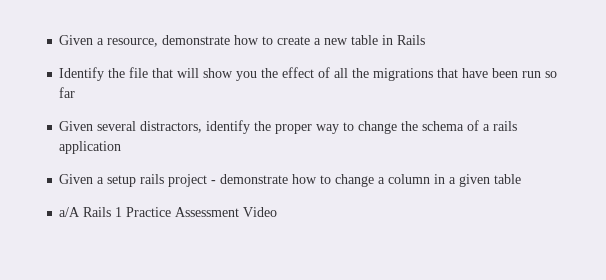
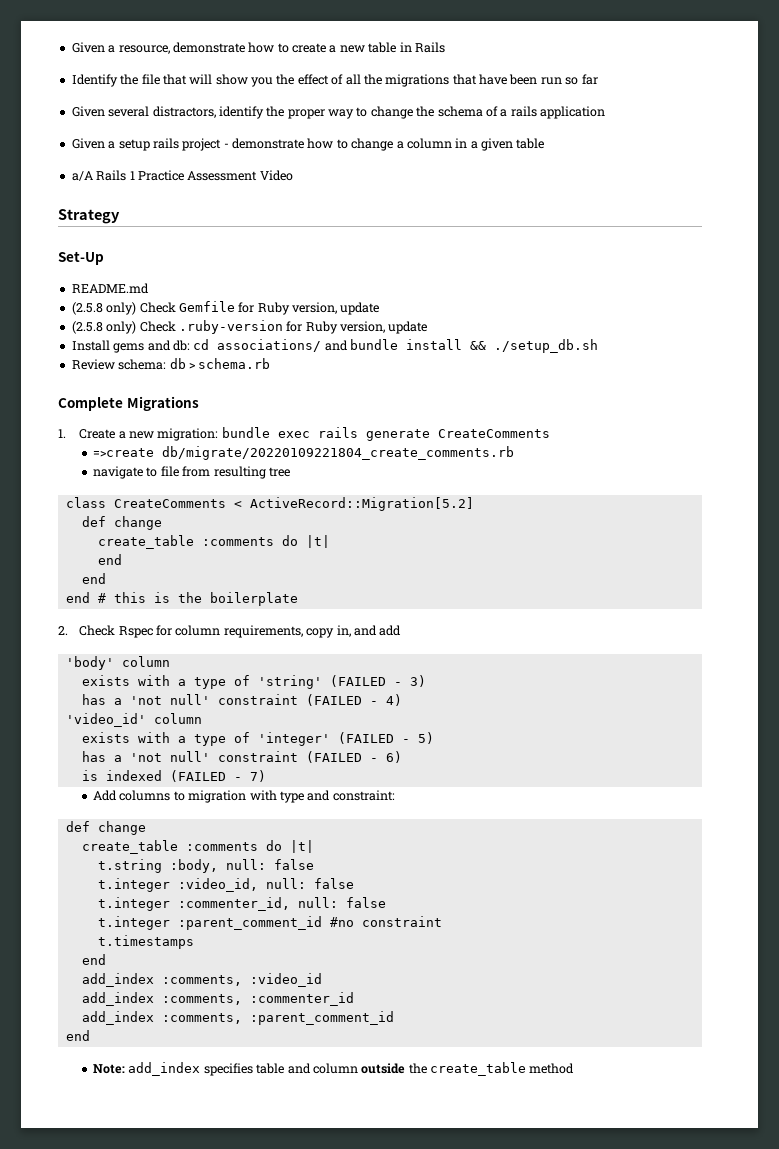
+ Strategy
+ Set-Up
+ README.md
+ (2.5.8 only) Check Gemfile for Ruby version, update
+ (2.5.8 only) Check .ruby-version for Ruby version, update
+ Install gems and db: cd associations/ and bundle install && ./setup_db.sh
+ Review schema: db > schema.rb
+ Complete Migrations
+ 1. Create a new migration: bundle exec rails generate CreateComments
+ =>create db/migrate/20220109221804_create_comments.rb
+ navigate to file from resulting tree
+ class CreateComments < ActiveRecord::Migration[5.2]
+ def change
+ create_table :comments do |t|
+ end
+ end
+ end # this is the boilerplate
+ 2. Check Rspec for column requirements, copy in, and add
+ 'body' column
+ exists with a type of 'string' (FAILED - 3)
+ has a 'not null' constraint (FAILED - 4)
+ 'video_id' column
+ exists with a type of 'integer' (FAILED - 5)
+ has a 'not null' constraint (FAILED - 6)
+ is indexed (FAILED - 7)
+ Add columns to migration with type and constraint:
+ def change
+ create_table :comments do |t|
+ t.string :body, null: false
+ t.integer :video_id, null: false
+ t.integer :commenter_id, null: false
+ t.integer :parent_comment_id #no constraint
+ t.timestamps
+ end
+ add_index :comments, :video_id
+ add_index :comments, :commenter_id
+ add_index :comments, :parent_comment_id
+ end
+ Note: add_index specifies table and column outside the create_table method

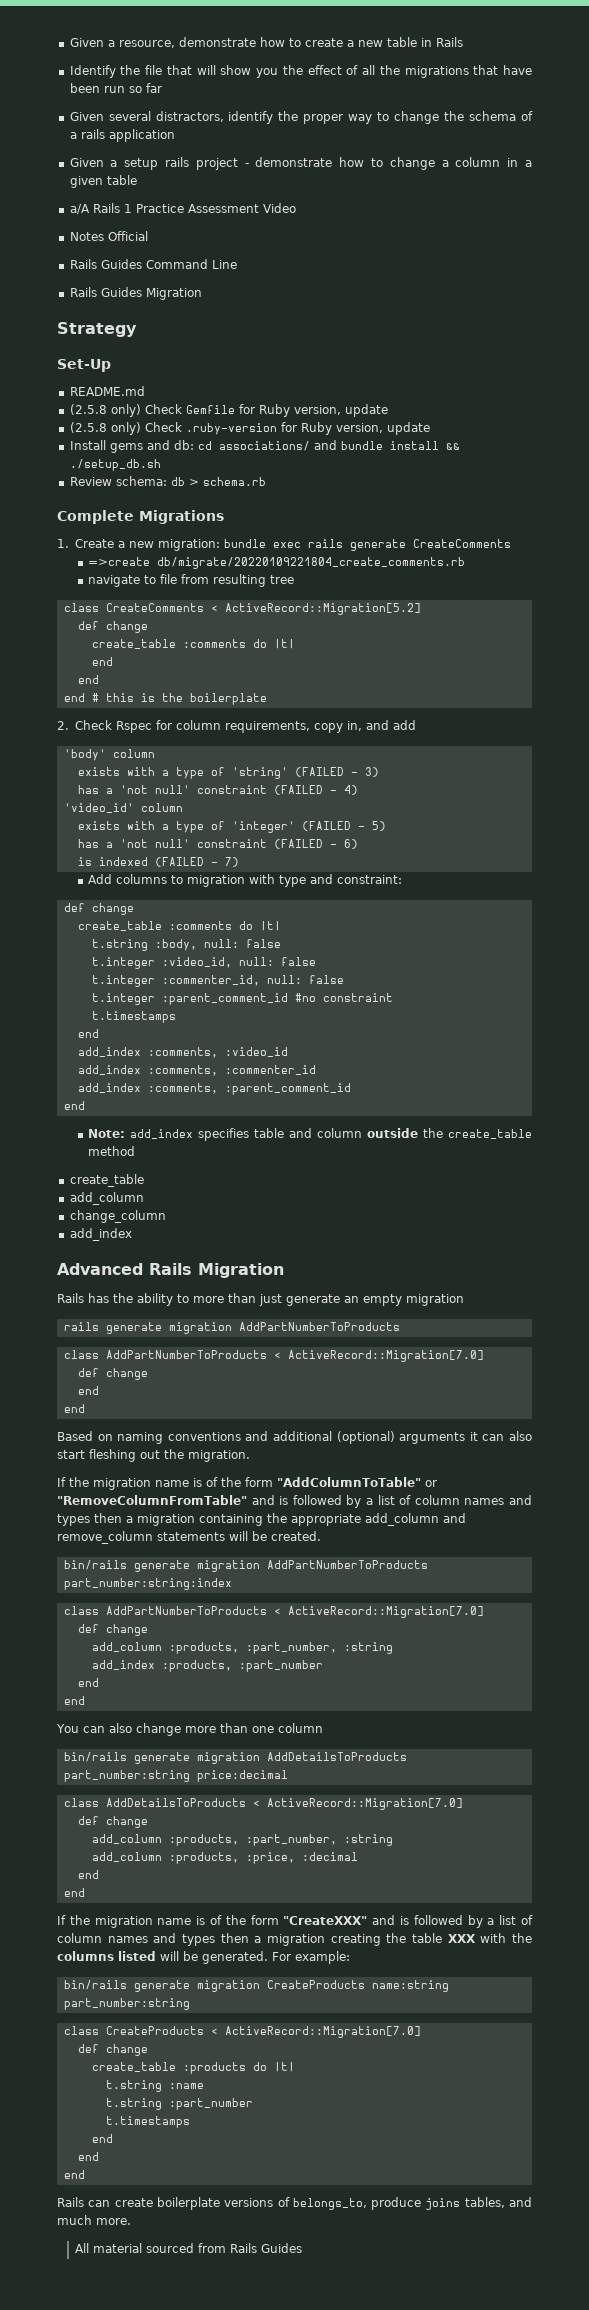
+ Notes Official
+ Rails Guides Command Line
+ Rails Guides Migration
  Note: add_index specifies table and column outside the create_table method
+ create_table
+ add_column
+ change_column
+ add_index
+ Advanced Rails Migration
+ Rails has the ability to more than just generate an empty migration
+ rails generate migration AddPartNumberToProducts
+ class AddPartNumberToProducts < ActiveRecord::Migration[7.0]
+ def change
+ end
+ end
+ Based on naming conventions and additional (optional) arguments it can also start fleshing out the migration.
+ If the migration name is of the form "AddColumnToTable" or "RemoveColumnFromTable" and is followed by a list of column names and types then a migration containing the appropriate add_column and remove_column statements will be created.
+ bin/rails generate migration AddPartNumberToProducts part_number:string:index
+ class AddPartNumberToProducts < ActiveRecord::Migration[7.0]
+ def change
+ add_column :products, :part_number, :string
+ add_index :products, :part_number
+ end
+ end
+ You can also change more than one column
+ bin/rails generate migration AddDetailsToProducts part_number:string price:decimal
+ class AddDetailsToProducts < ActiveRecord::Migration[7.0]
+ def change
+ add_column :products, :part_number, :string
+ add_column :products, :price, :decimal
+ end
+ end
+ If the migration name is of the form "CreateXXX" and is followed by a list of column names and types then a migration creating the table XXX with the columns listed will be generated. For example:
+ bin/rails generate migration CreateProducts name:string part_number:string
+ class CreateProducts < ActiveRecord::Migration[7.0]
+ def change
+ create_table :products do |t|
+ t.string :name
+ t.string :part_number
+ t.timestamps
+ end
+ end
+ end
+ Rails can create boilerplate versions of belongs_to, produce joins tables, and much more.
+ All material sourced from Rails Guides

